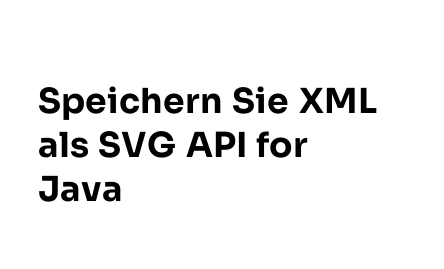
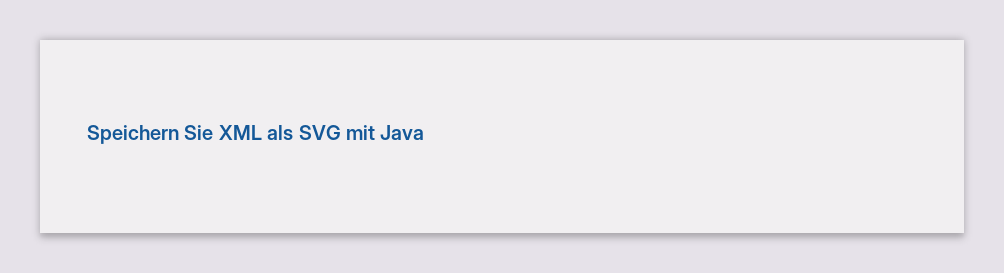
- Speichern Sie XML als SVG API for Java
+ Speichern Sie XML als SVG mit Java

